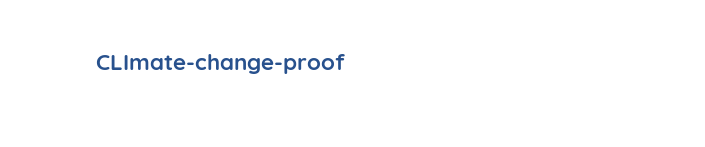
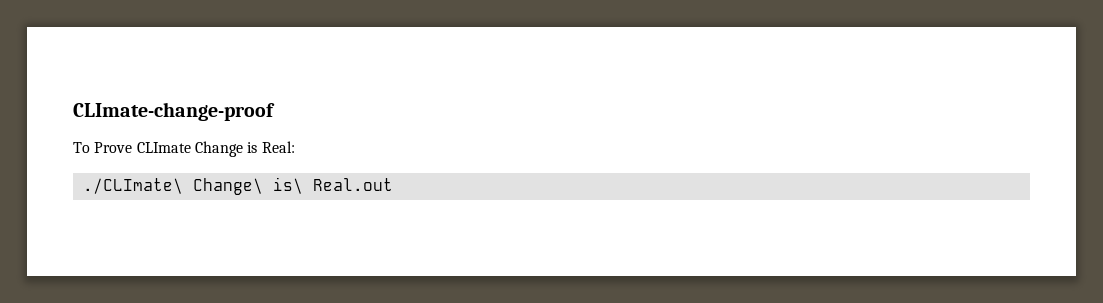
+ To Prove CLImate Change is Real:
+ ./CLImate\ Change\ is\ Real.out

